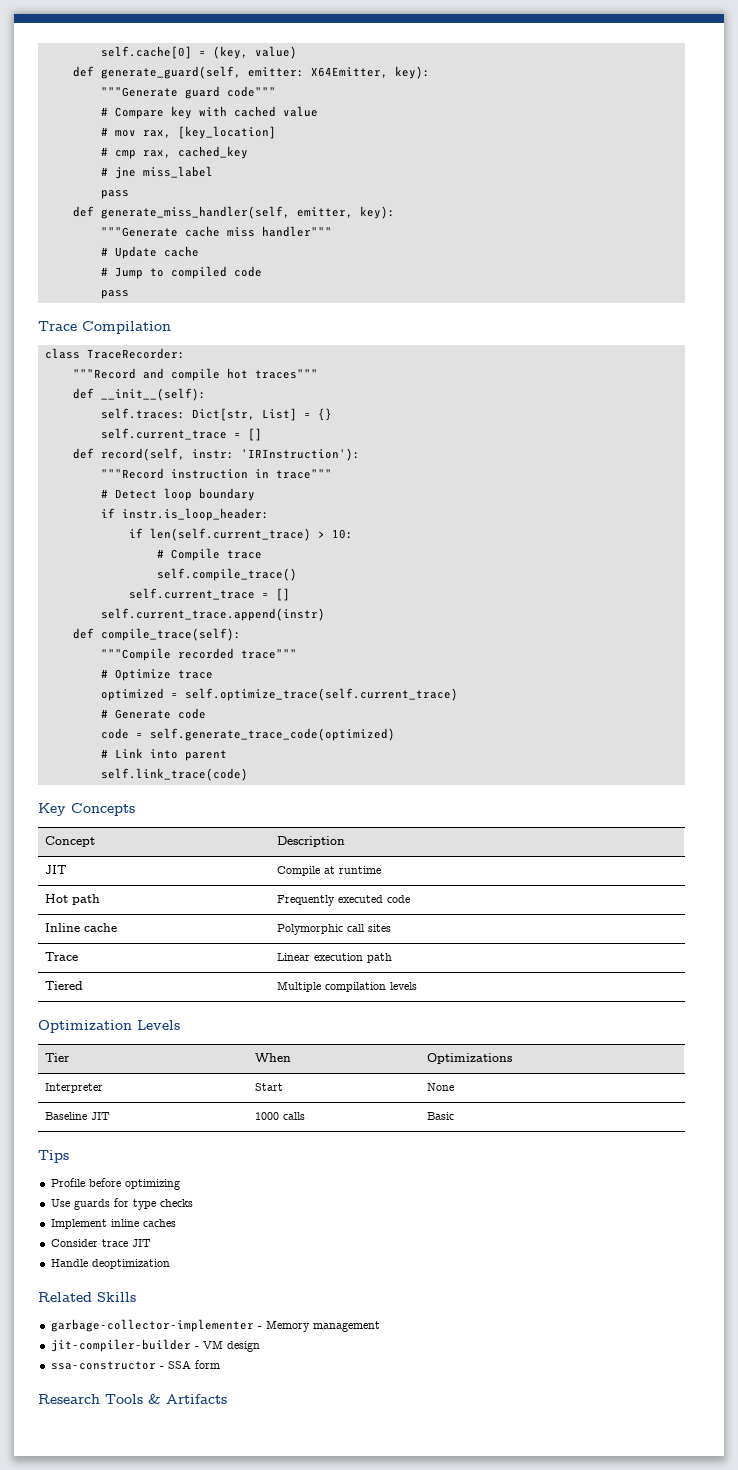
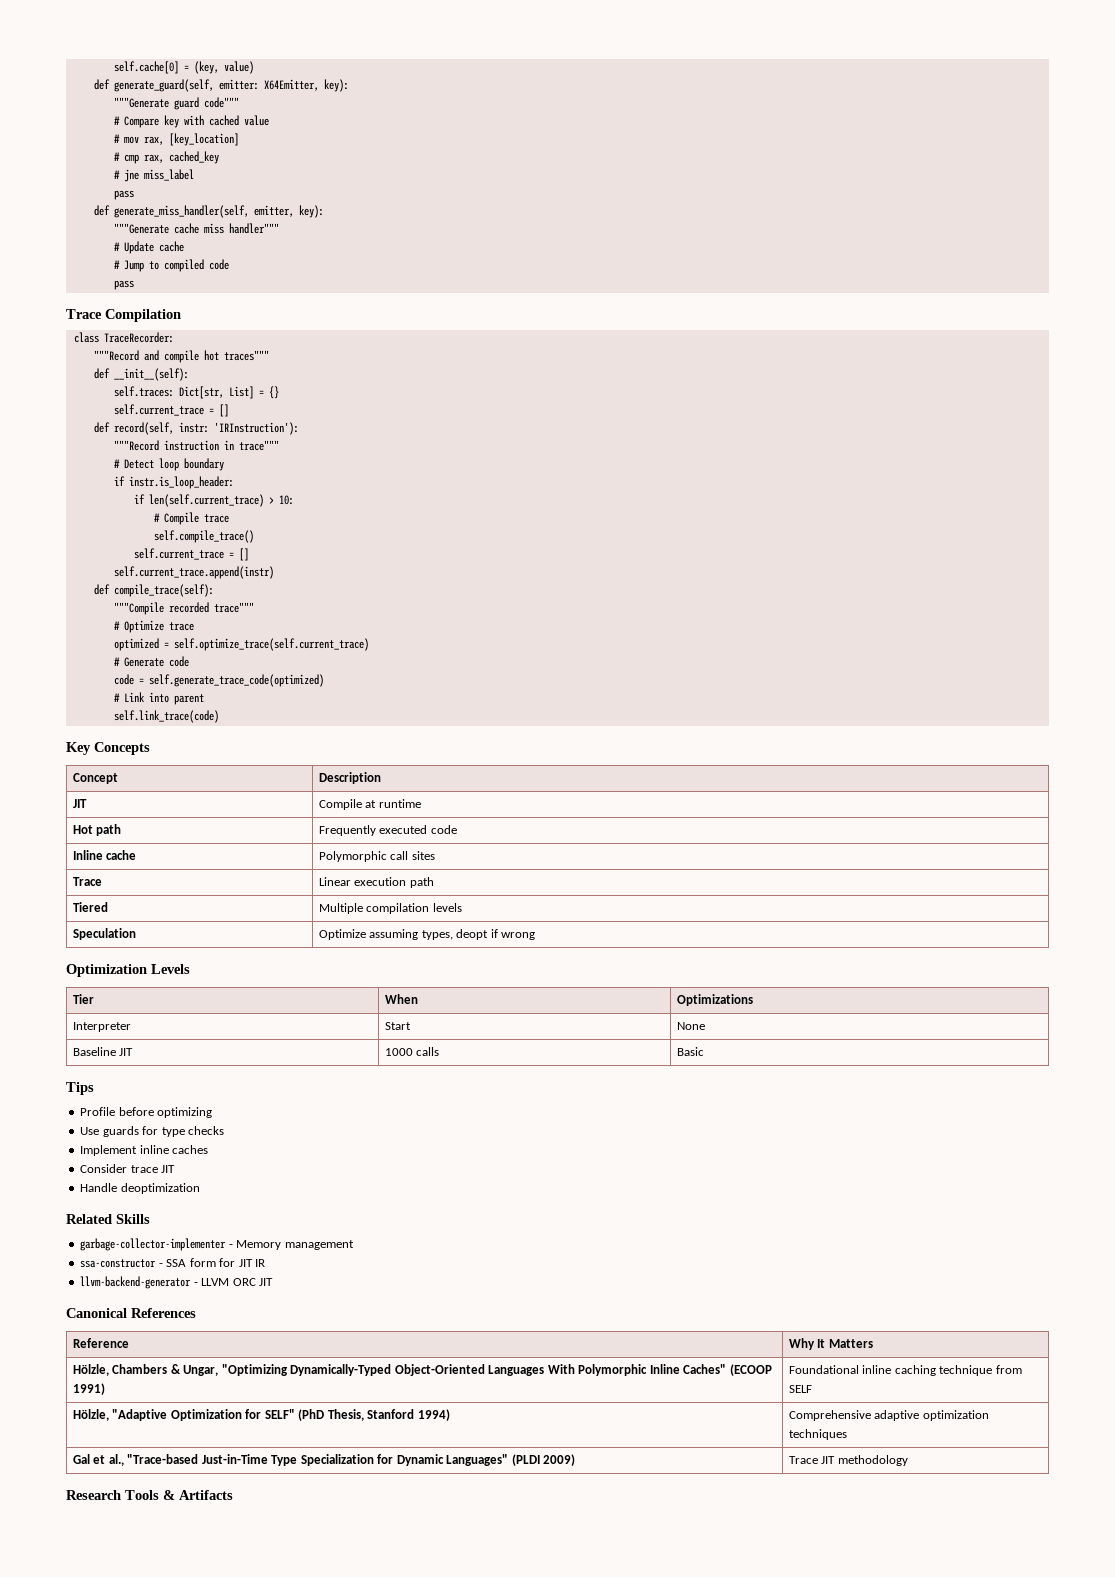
+ Speculation | Optimize assuming types, deopt if wrong
- jit-compiler-builder - VM design
- ssa-constructor - SSA form
+ ssa-constructor - SSA form for JIT IR
+ llvm-backend-generator - LLVM ORC JIT
+ Canonical References
+ Reference | Why It Matters
+ Hölzle, Chambers & Ungar, "Optimizing Dynamically-Typed Object-Oriented Languages With Polymorphic Inline Caches" (ECOOP 1991) | Foundational inline caching technique from SELF
+ Hölzle, "Adaptive Optimization for SELF" (PhD Thesis, Stanford 1994) | Comprehensive adaptive optimization techniques
+ Gal et al., "Trace-based Just-in-Time Type Specialization for Dynamic Languages" (PLDI 2009) | Trace JIT methodology

